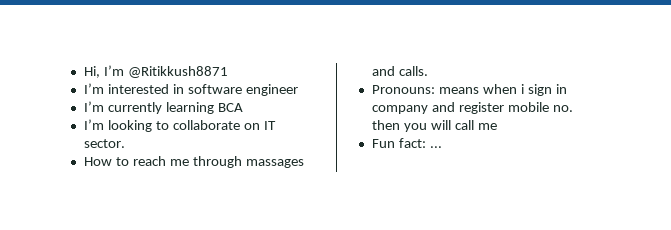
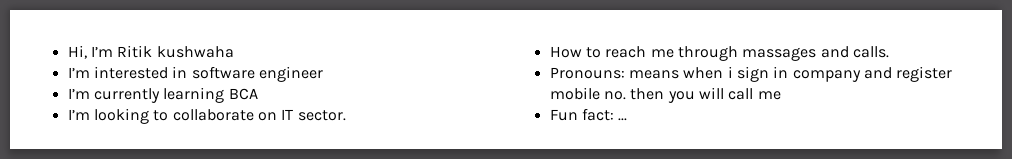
- Hi, I’m @Ritikkush8871
+ Hi, I’m Ritik kushwaha

